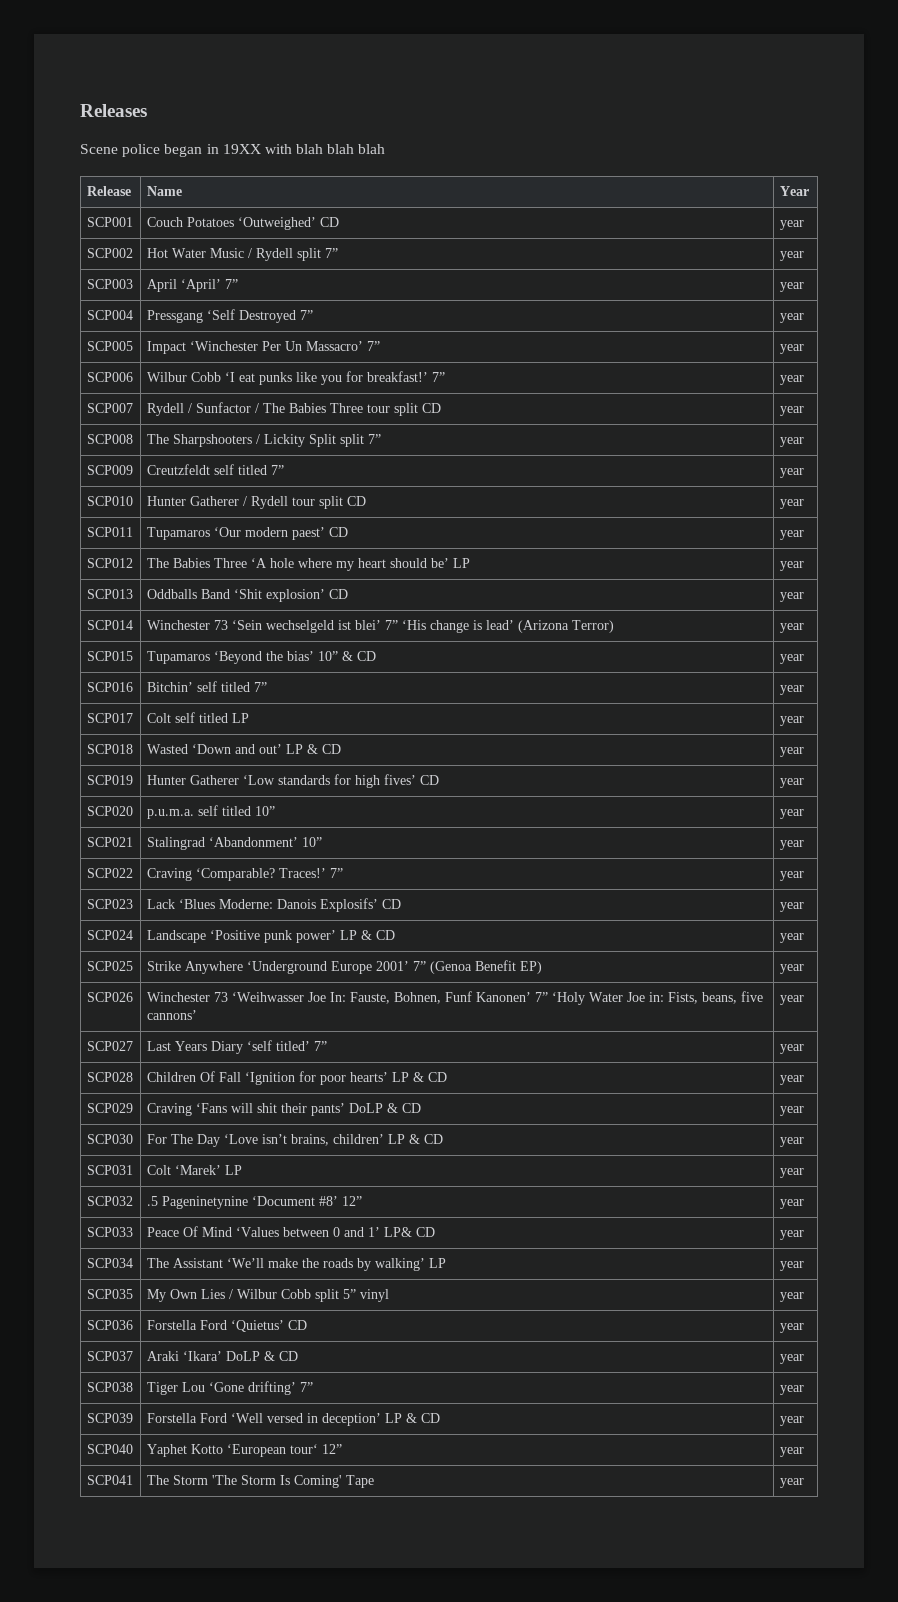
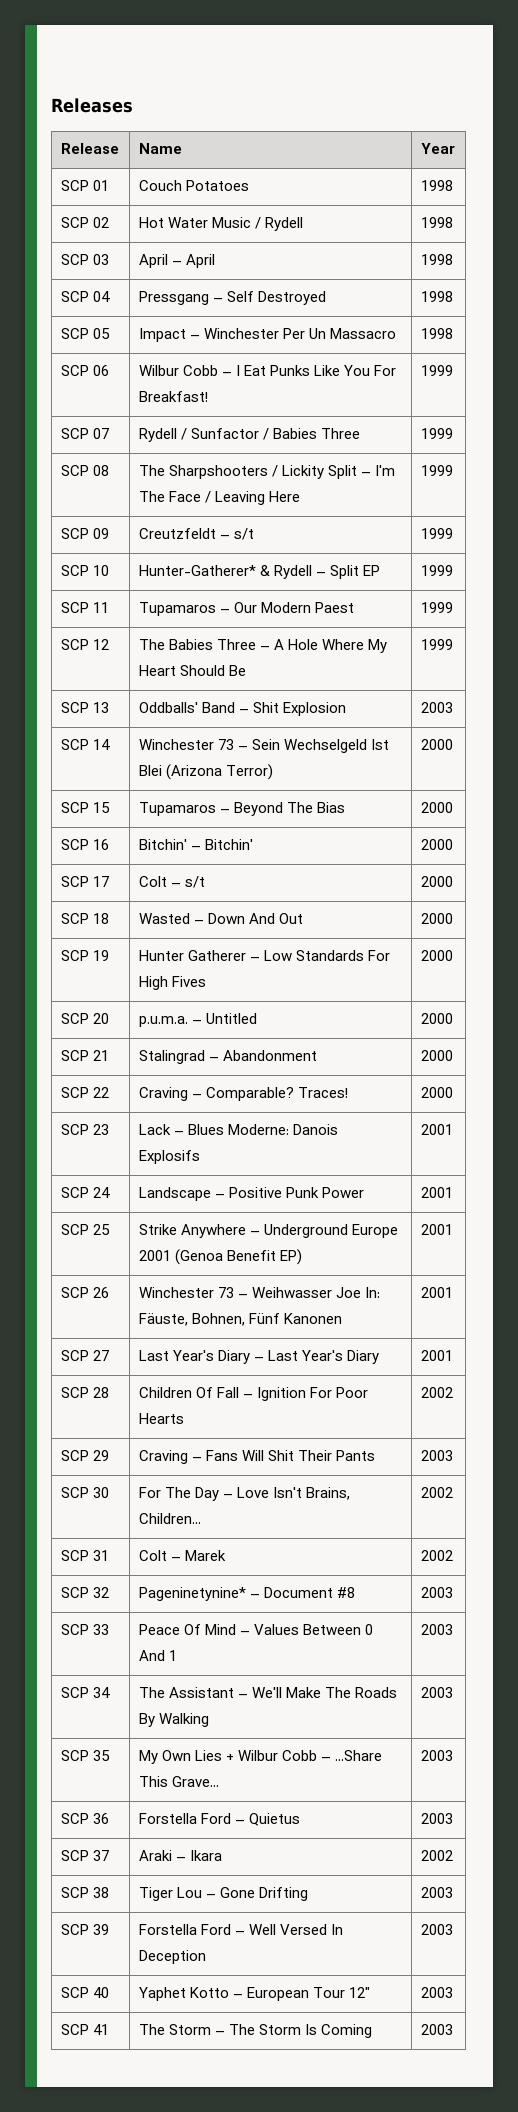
- Scene police began in 19XX with blah blah blah
- SCP001 | Couch Potatoes ‘Outweighed’ CD | year
- SCP002 | Hot Water Music / Rydell split 7” | year
- SCP003 | April ‘April’ 7” | year
- SCP004 | Pressgang ‘Self Destroyed 7” | year
- SCP005 | Impact ‘Winchester Per Un Massacro’ 7” | year
- SCP006 | Wilbur Cobb ‘I eat punks like you for breakfast!’ 7” | year
- SCP007 | Rydell / Sunfactor / The Babies Three tour split CD | year
- SCP008 | The Sharpshooters / Lickity Split split 7” | year
- SCP009 | Creutzfeldt self titled 7” | year
- SCP010 | Hunter Gatherer / Rydell tour split CD | year
- SCP011 | Tupamaros ‘Our modern paest’ CD | year
- SCP012 | The Babies Three ‘A hole where my heart should be’ LP | year
- SCP013 | Oddballs Band ‘Shit explosion’ CD | year
- SCP014 | Winchester 73 ‘Sein wechselgeld ist blei’ 7” ‘His change is lead’ (Arizona Terror) | year
- SCP015 | Tupamaros ‘Beyond the bias’ 10” & CD | year
- SCP016 | Bitchin’ self titled 7” | year
- SCP017 | Colt self titled LP | year
- SCP018 | Wasted ‘Down and out’ LP & CD | year
- SCP019 | Hunter Gatherer ‘Low standards for high fives’ CD | year
- SCP020 | p.u.m.a. self titled 10” | year
- SCP021 | Stalingrad ‘Abandonment’ 10” | year
- SCP022 | Craving ‘Comparable? Traces!’ 7” | year
- SCP023 | Lack ‘Blues Moderne: Danois Explosifs’ CD | year
- SCP024 | Landscape ‘Positive punk power’ LP & CD | year
- SCP025 | Strike Anywhere ‘Underground Europe 2001’ 7” (Genoa Benefit EP) | year
- SCP026 | Winchester 73 ‘Weihwasser Joe In: Fauste, Bohnen, Funf Kanonen’ 7” ‘Holy Water Joe in: Fists, beans, five cannons’ | year
- SCP027 | Last Years Diary ‘self titled’ 7” | year
- SCP028 | Children Of Fall ‘Ignition for poor hearts’ LP & CD | year
- SCP029 | Craving ‘Fans will shit their pants’ DoLP & CD | year
- SCP030 | For The Day ‘Love isn’t brains, children’ LP & CD | year
- SCP031 | Colt ‘Marek’ LP | year
- SCP032 | .5 Pageninetynine ‘Document #8’ 12” | year
- SCP033 | Peace Of Mind ‘Values between 0 and 1’ LP& CD | year
- SCP034 | The Assistant ‘We’ll make the roads by walking’ LP | year
- SCP035 | My Own Lies / Wilbur Cobb split 5” vinyl | year
- SCP036 | Forstella Ford ‘Quietus’ CD | year
- SCP037 | Araki ‘Ikara’ DoLP & CD | year
- SCP038 | Tiger Lou ‘Gone drifting’ 7” | year
- SCP039 | Forstella Ford ‘Well versed in deception’ LP & CD | year
- SCP040 | Yaphet Kotto ‘European tour‘ 12” | year
- SCP041 | The Storm 'The Storm Is Coming' Tape | year
+ SCP 01 | Couch Potatoes | 1998
+ SCP 02 | Hot Water Music / Rydell | 1998
+ SCP 03 | April – April | 1998
+ SCP 04 | Pressgang – Self Destroyed | 1998
+ SCP 05 | Impact – Winchester Per Un Massacro | 1998
+ SCP 06 | Wilbur Cobb – I Eat Punks Like You For Breakfast! | 1999
+ SCP 07 | Rydell / Sunfactor / Babies Three | 1999
+ SCP 08 | The Sharpshooters / Lickity Split – I'm The Face / Leaving Here | 1999
+ SCP 09 | Creutzfeldt – s/t | 1999
+ SCP 10 | Hunter-Gatherer* & Rydell – Split EP | 1999
+ SCP 11 | Tupamaros – Our Modern Paest | 1999
+ SCP 12 | The Babies Three – A Hole Where My Heart Should Be | 1999
+ SCP 13 | Oddballs' Band – Shit Explosion | 2003
+ SCP 14 | Winchester 73 – Sein Wechselgeld Ist Blei (Arizona Terror) | 2000
+ SCP 15 | Tupamaros – Beyond The Bias | 2000
+ SCP 16 | Bitchin' – Bitchin' | 2000
+ SCP 17 | Colt – s/t | 2000
+ SCP 18 | Wasted – Down And Out | 2000
+ SCP 19 | Hunter Gatherer – Low Standards For High Fives | 2000
+ SCP 20 | p.u.m.a. – Untitled | 2000
+ SCP 21 | Stalingrad – Abandonment | 2000
+ SCP 22 | Craving – Comparable? Traces! | 2000
+ SCP 23 | Lack – Blues Moderne: Danois Explosifs | 2001
+ SCP 24 | Landscape – Positive Punk Power | 2001
+ SCP 25 | Strike Anywhere – Underground Europe 2001 (Genoa Benefit EP) | 2001
+ SCP 26 | Winchester 73 – Weihwasser Joe In: Fäuste, Bohnen, Fünf Kanonen | 2001
+ SCP 27 | Last Year's Diary – Last Year's Diary | 2001
+ SCP 28 | Children Of Fall – Ignition For Poor Hearts | 2002
+ SCP 29 | Craving – Fans Will Shit Their Pants | 2003
+ SCP 30 | For The Day – Love Isn't Brains, Children... | 2002
+ SCP 31 | Colt – Marek | 2002
+ SCP 32 | Pageninetynine* – Document #8 | 2003
+ SCP 33 | Peace Of Mind – Values Between 0 And 1 | 2003
+ SCP 34 | The Assistant – We'll Make The Roads By Walking | 2003
+ SCP 35 | My Own Lies + Wilbur Cobb – ...Share This Grave... | 2003
+ SCP 36 | Forstella Ford – Quietus | 2003
+ SCP 37 | Araki – Ikara | 2002
+ SCP 38 | Tiger Lou – Gone Drifting | 2003
+ SCP 39 | Forstella Ford – Well Versed In Deception | 2003
+ SCP 40 | Yaphet Kotto – European Tour 12" | 2003
+ SCP 41 | The Storm – The Storm Is Coming | 2003

